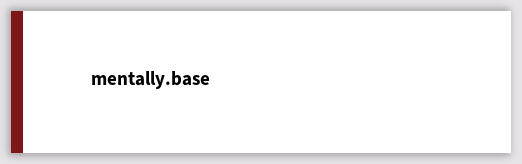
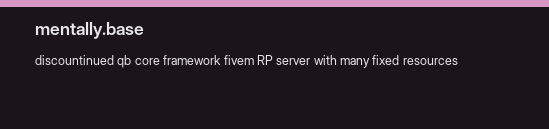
+ discountinued qb core framework fivem RP server with many fixed resources

